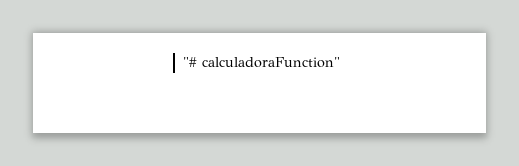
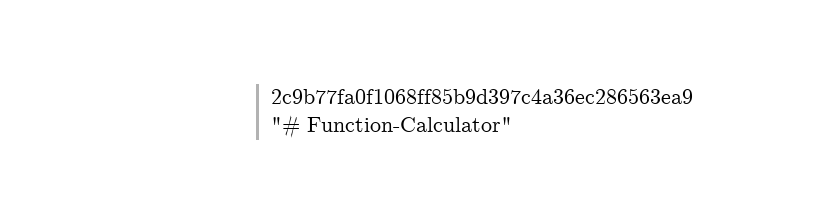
- "# calculadoraFunction"
+ 2c9b77fa0f1068ff85b9d397c4a36ec286563ea9 "# Function-Calculator"

